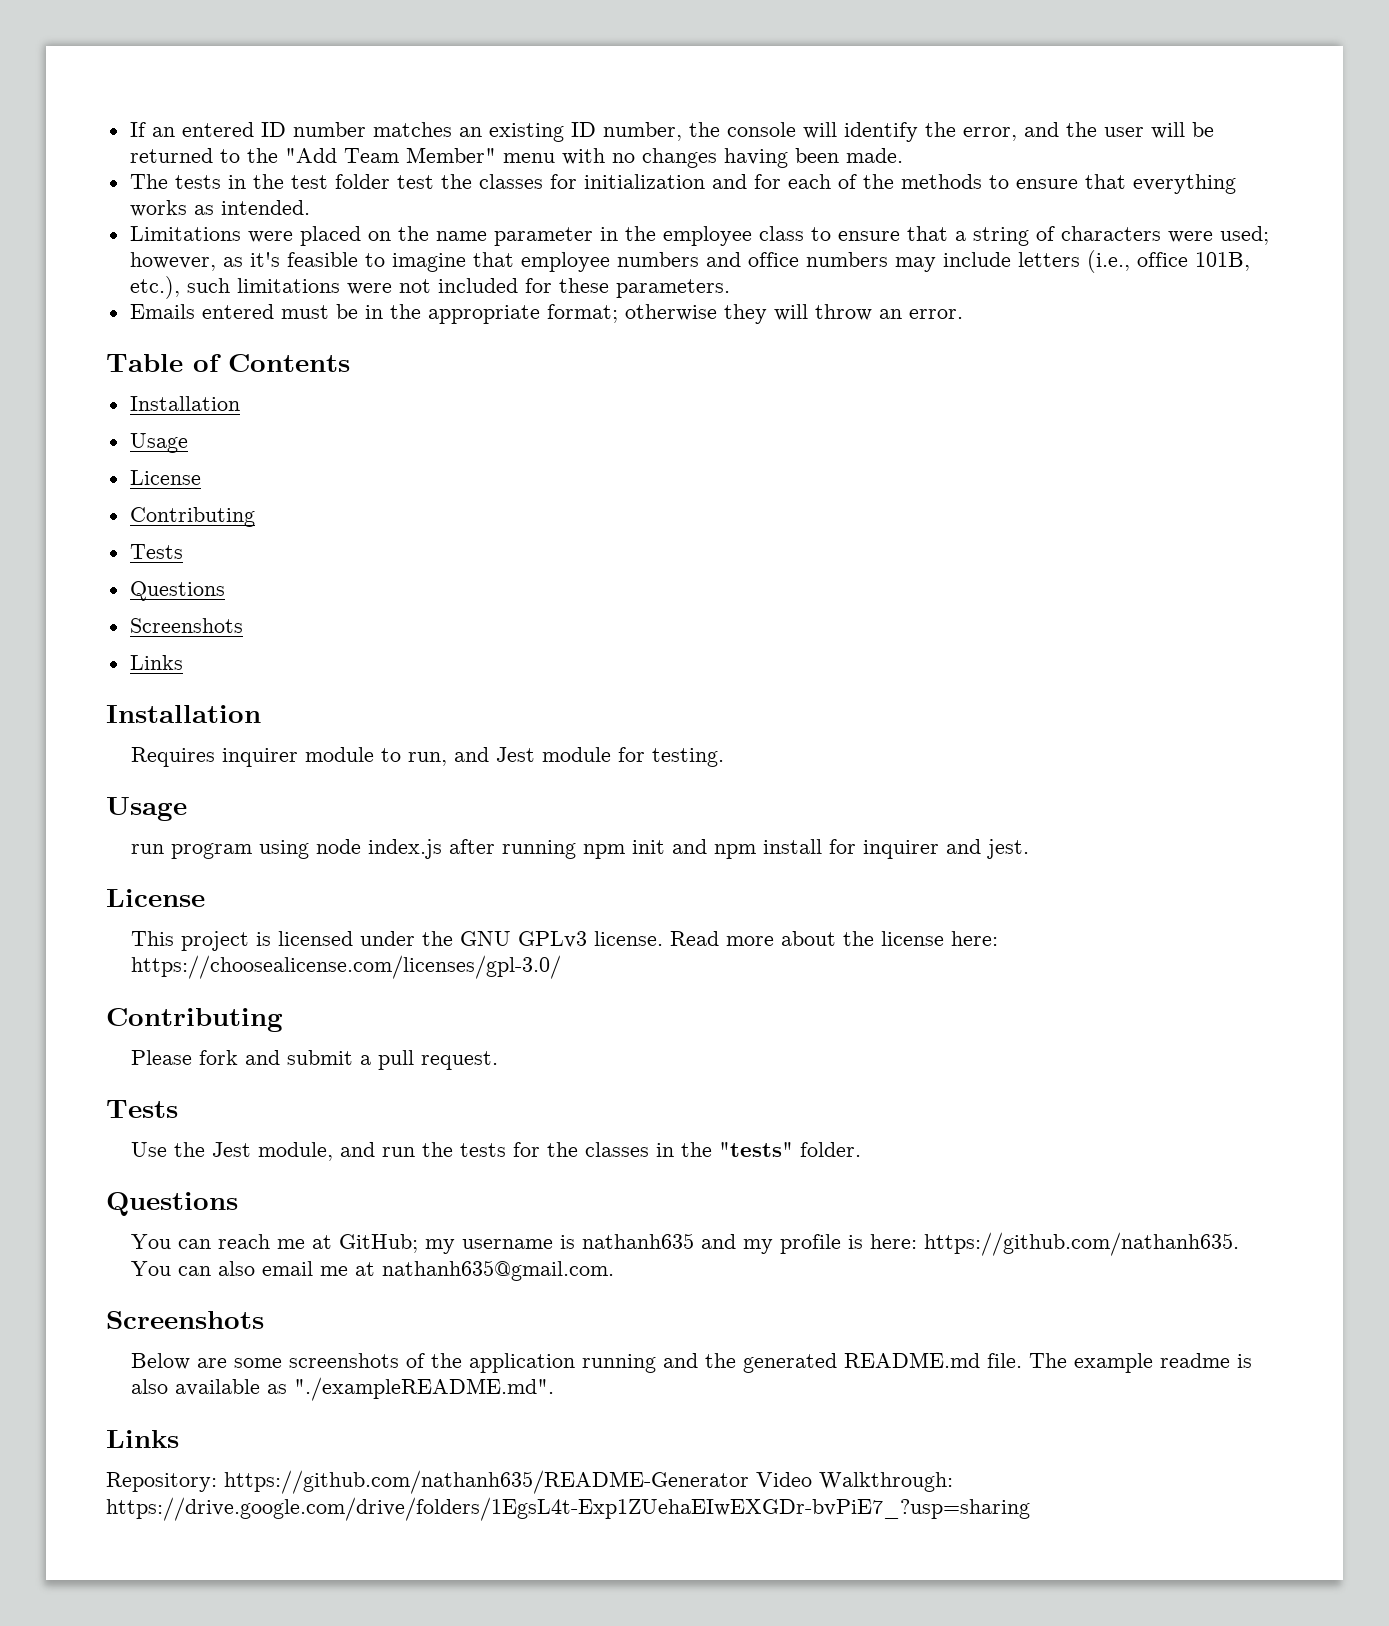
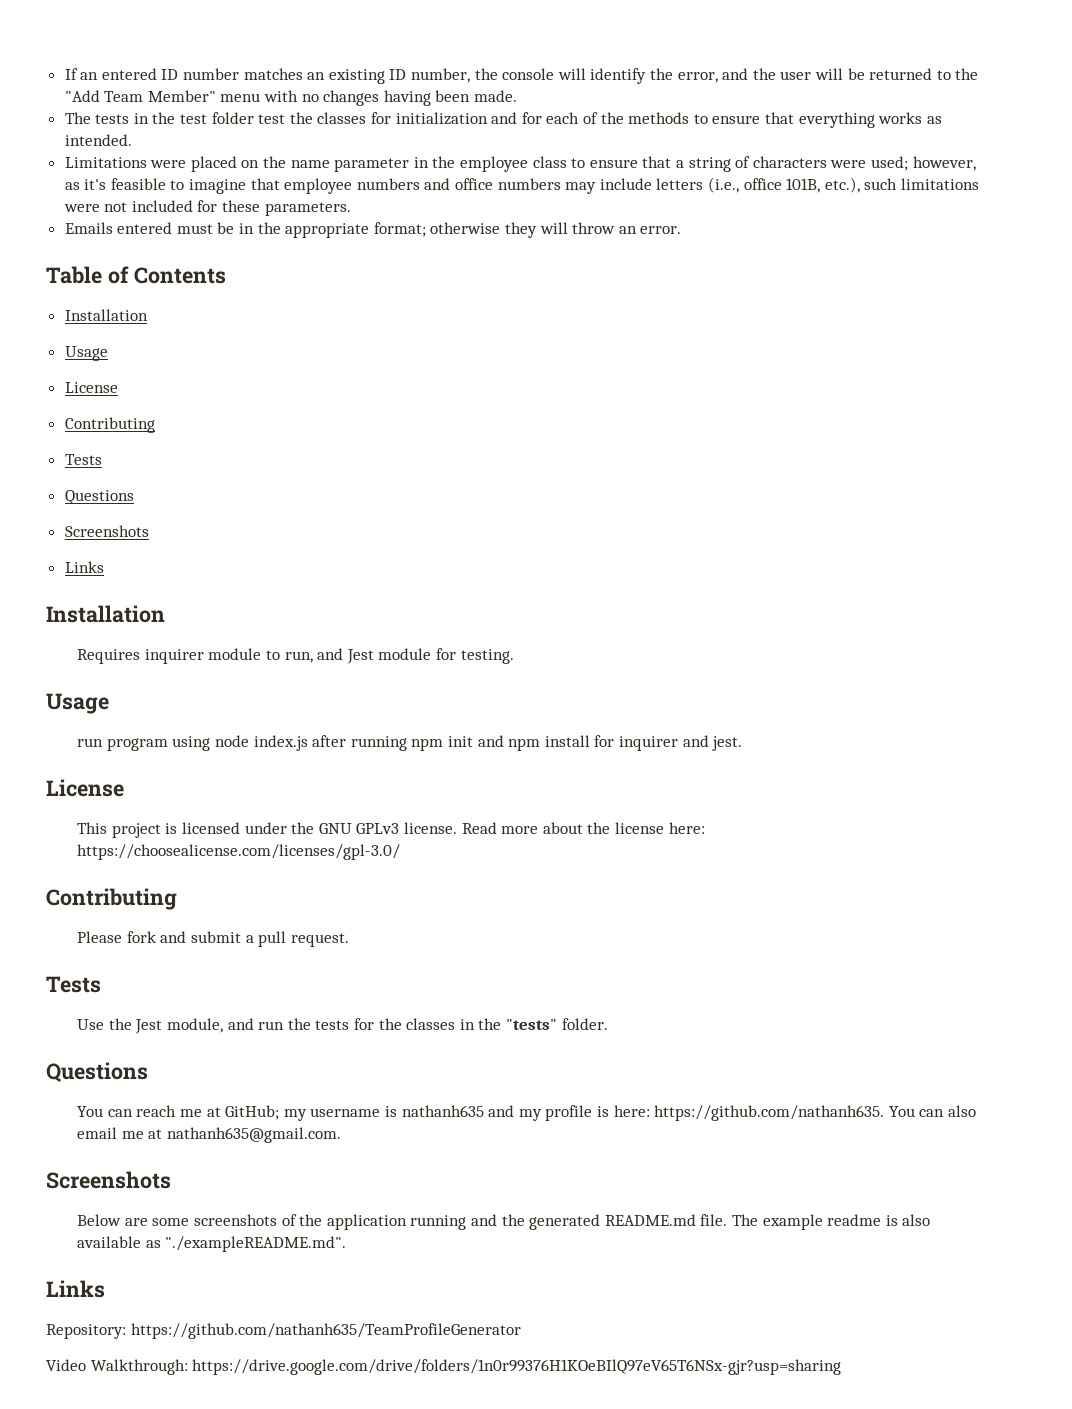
- Repository: https://github.com/nathanh635/README-Generator Video Walkthrough: https://drive.google.com/drive/folders/1EgsL4t-Exp1ZUehaEIwEXGDr-bvPiE7_?usp=sharing
+ Repository: https://github.com/nathanh635/TeamProfileGenerator
+ Video Walkthrough: https://drive.google.com/drive/folders/1n0r99376H1KOeBIlQ97eV65T6NSx-gjr?usp=sharing

